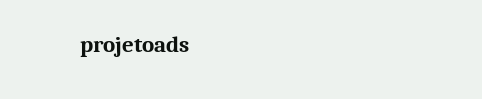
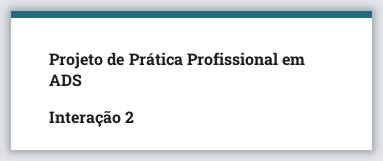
- projetoads
+ Projeto de Prática Profissional em ADS
+ Interação 2

